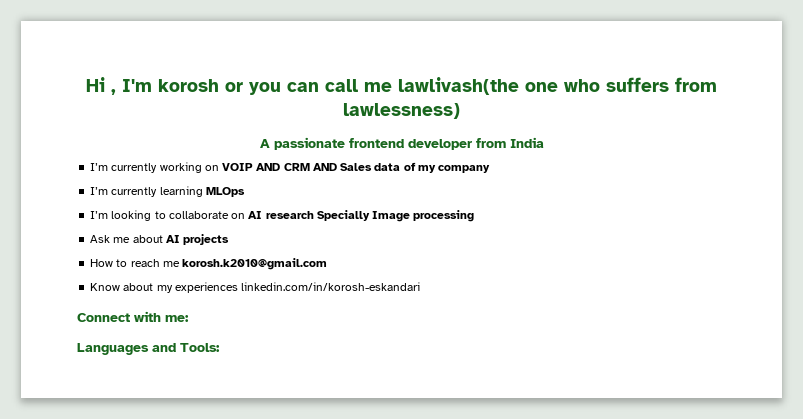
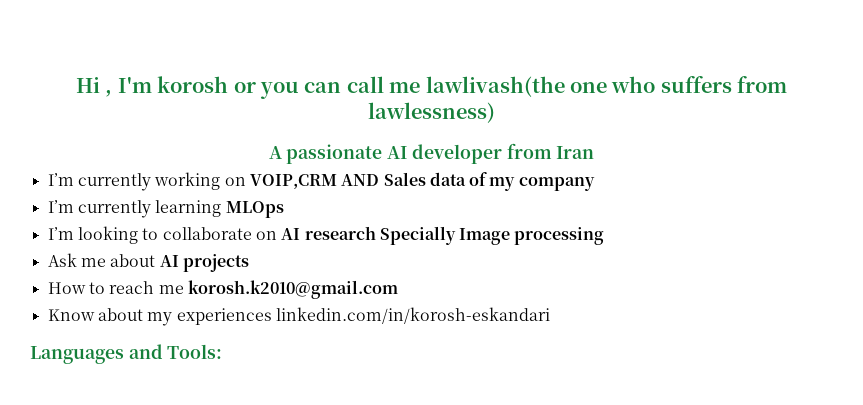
- A passionate frontend developer from India
+ A passionate AI developer from Iran
- I’m currently working on VOIP AND CRM AND Sales data of my company
+ I’m currently working on VOIP,CRM AND Sales data of my company
- Connect with me:

